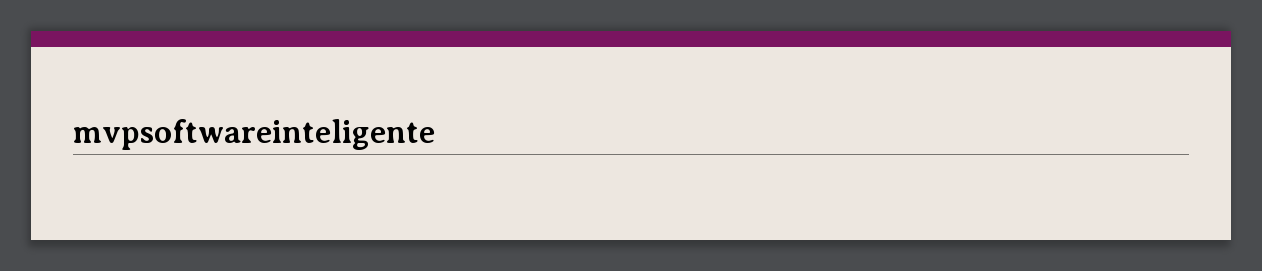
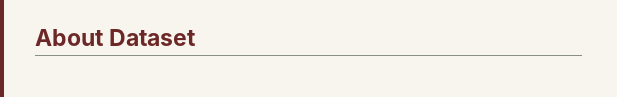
- mvpsoftwareinteligente
+ About Dataset

